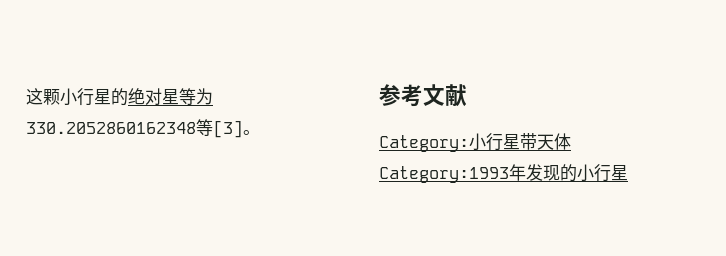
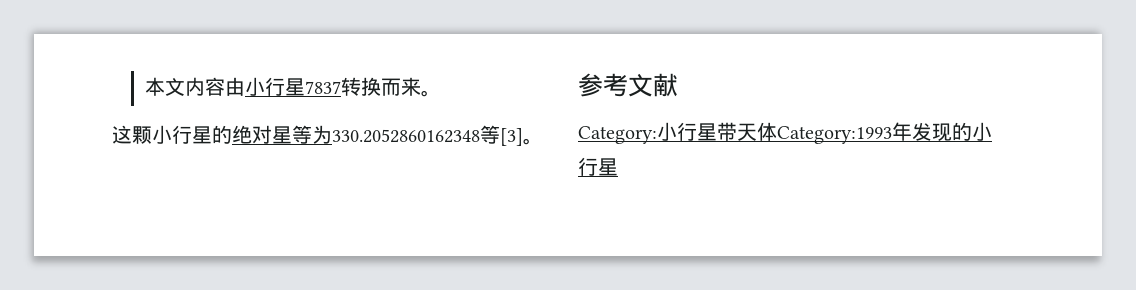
+ 本文内容由小行星7837转换而来。

